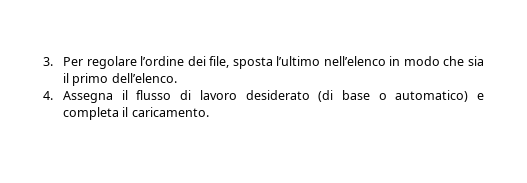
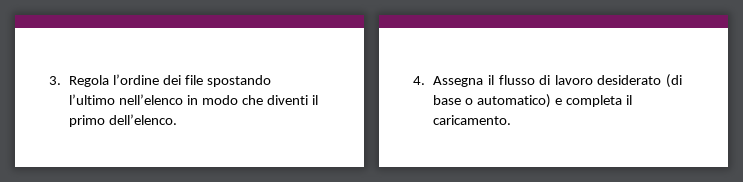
- 3. Per regolare l’ordine dei file, sposta l’ultimo nell’elenco in modo che sia il primo dell’elenco.
+ 3. Regola l’ordine dei file spostando l’ultimo nell’elenco in modo che diventi il primo dell’elenco.

